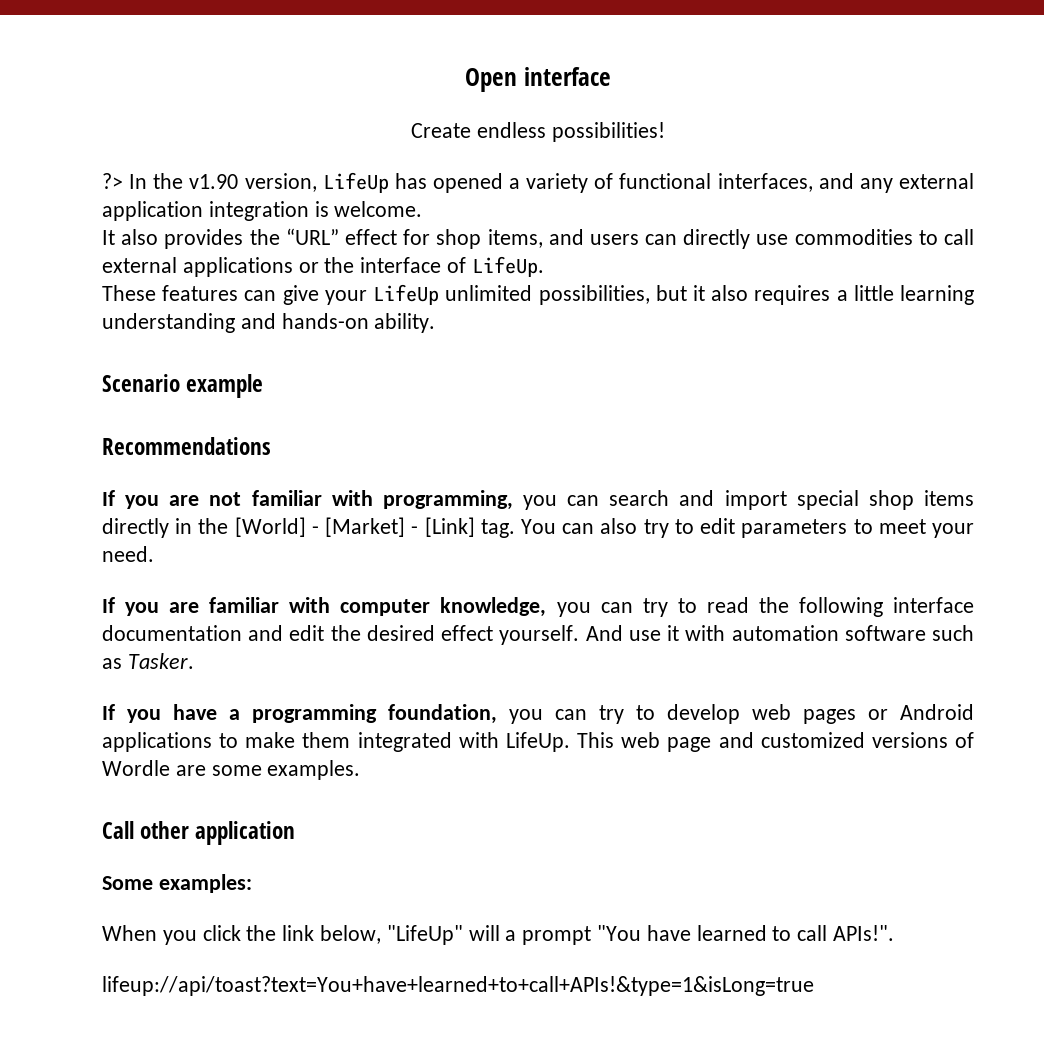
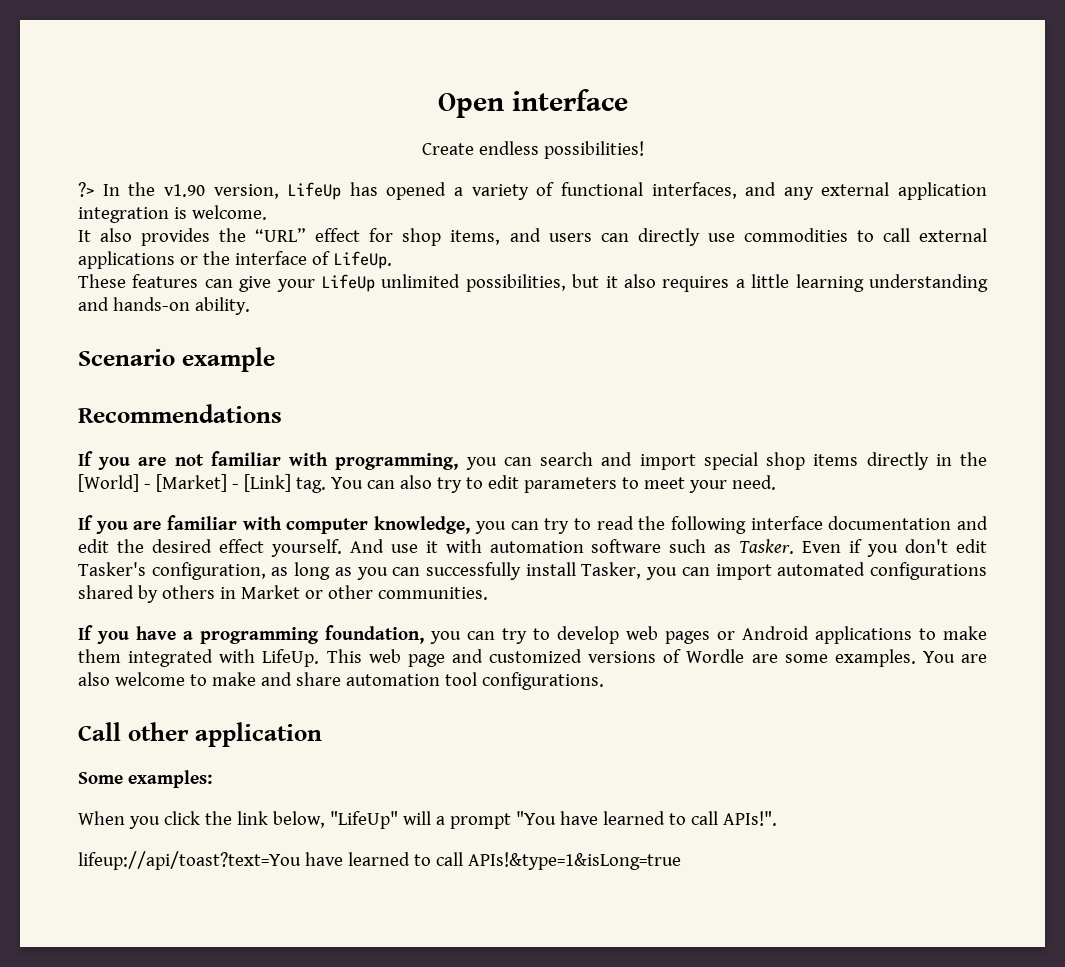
+ Even if you don't edit Tasker's configuration, as long as you can successfully install Tasker, you can import automated configurations shared by others in Market or other communities.
+ You are also welcome to make and share automation tool configurations.
- lifeup://api/toast?text=You+have+learned+to+call+APIs!&type=1&isLong=true
+ lifeup://api/toast?text=You have learned to call APIs!&type=1&isLong=true

